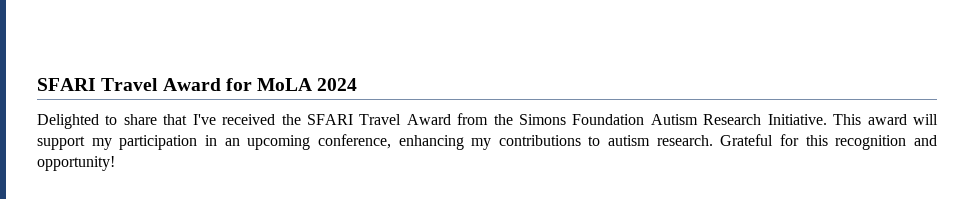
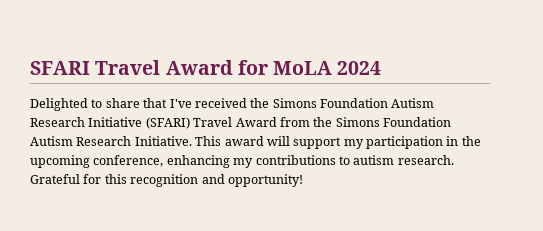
- Delighted to share that I've received the SFARI Travel Award from the Simons Foundation Autism Research Initiative.
+ Delighted to share that I've received the Simons Foundation Autism Research Initiative (SFARI) Travel Award from the Simons Foundation Autism Research Initiative.
- This award will support my participation in an upcoming conference, enhancing my contributions to autism research.
+ This award will support my participation in the upcoming conference, enhancing my contributions to autism research.

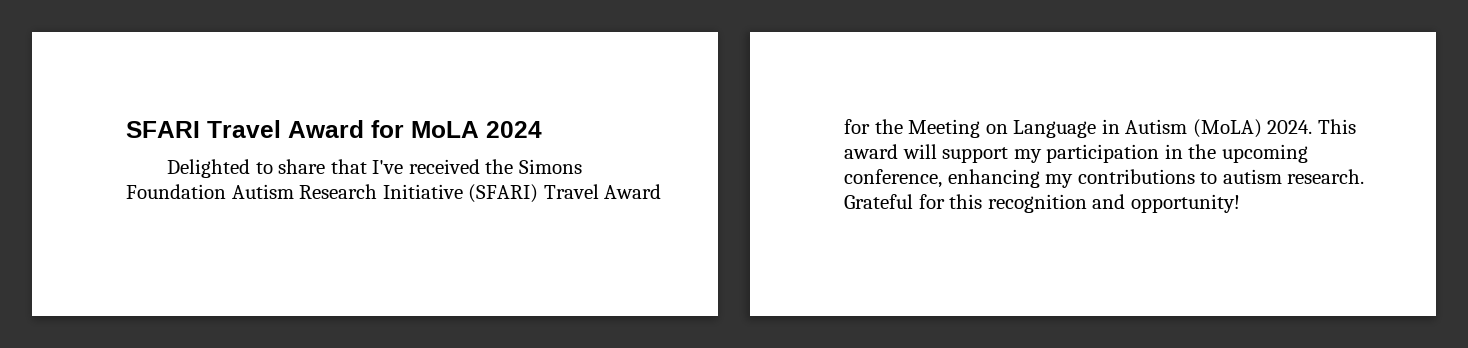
- Delighted to share that I've received the Simons Foundation Autism Research Initiative (SFARI) Travel Award from the Simons Foundation Autism Research Initiative.
+ Delighted to share that I've received the Simons Foundation Autism Research Initiative (SFARI) Travel Award for the Meeting on Language in Autism (MoLA) 2024.

